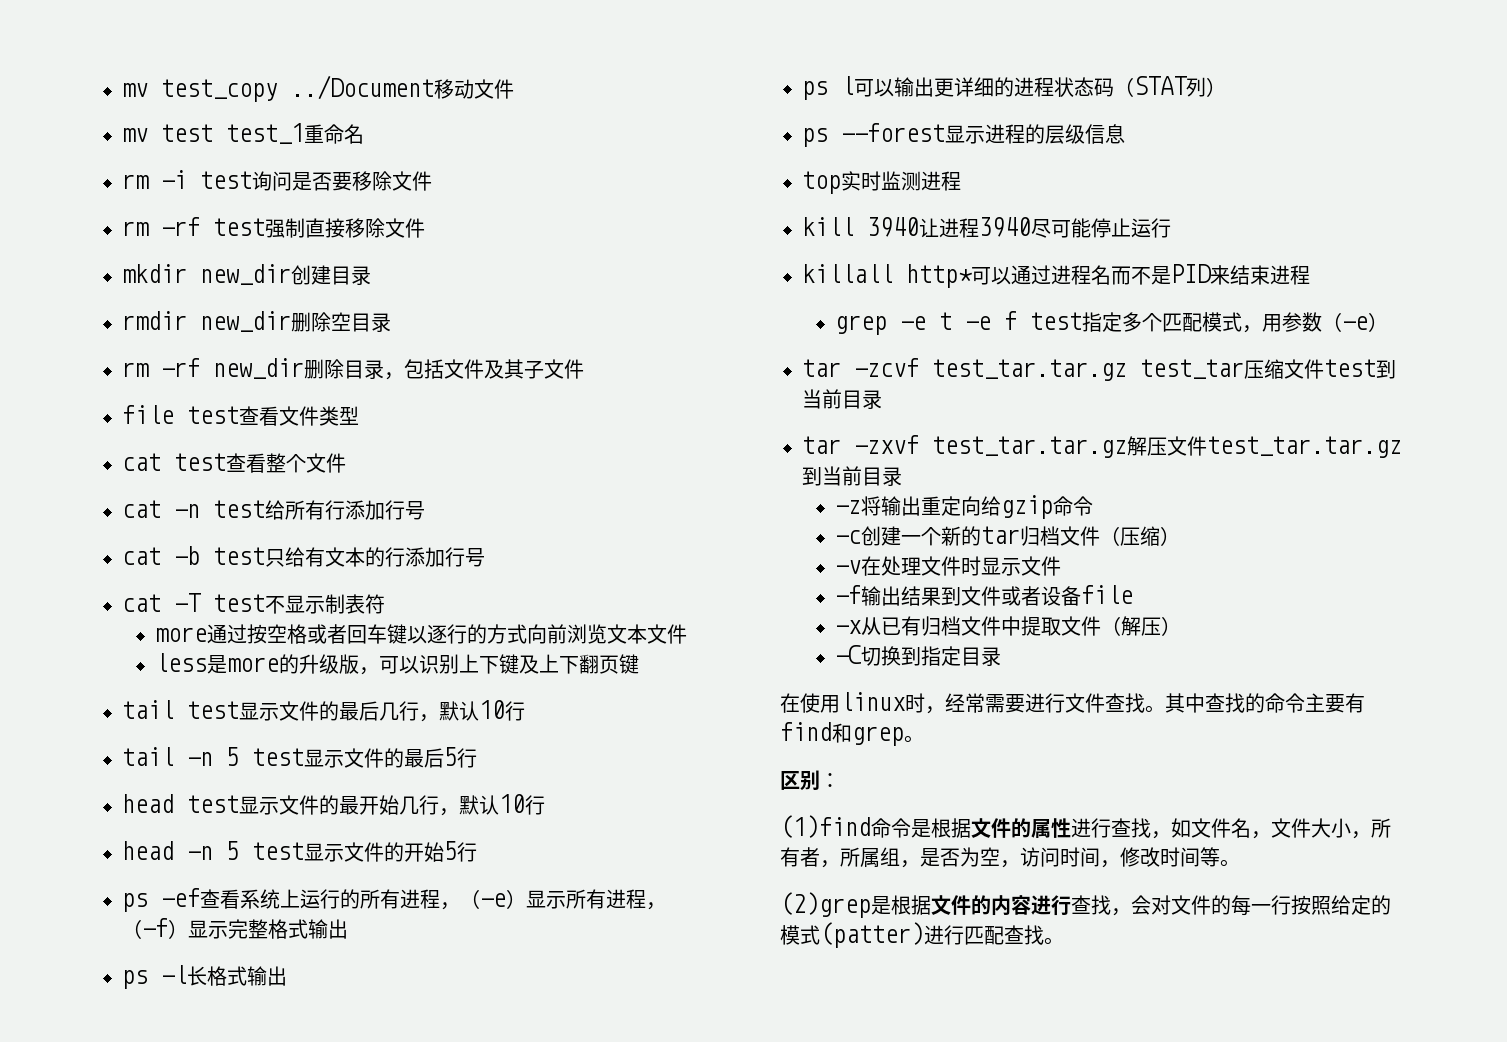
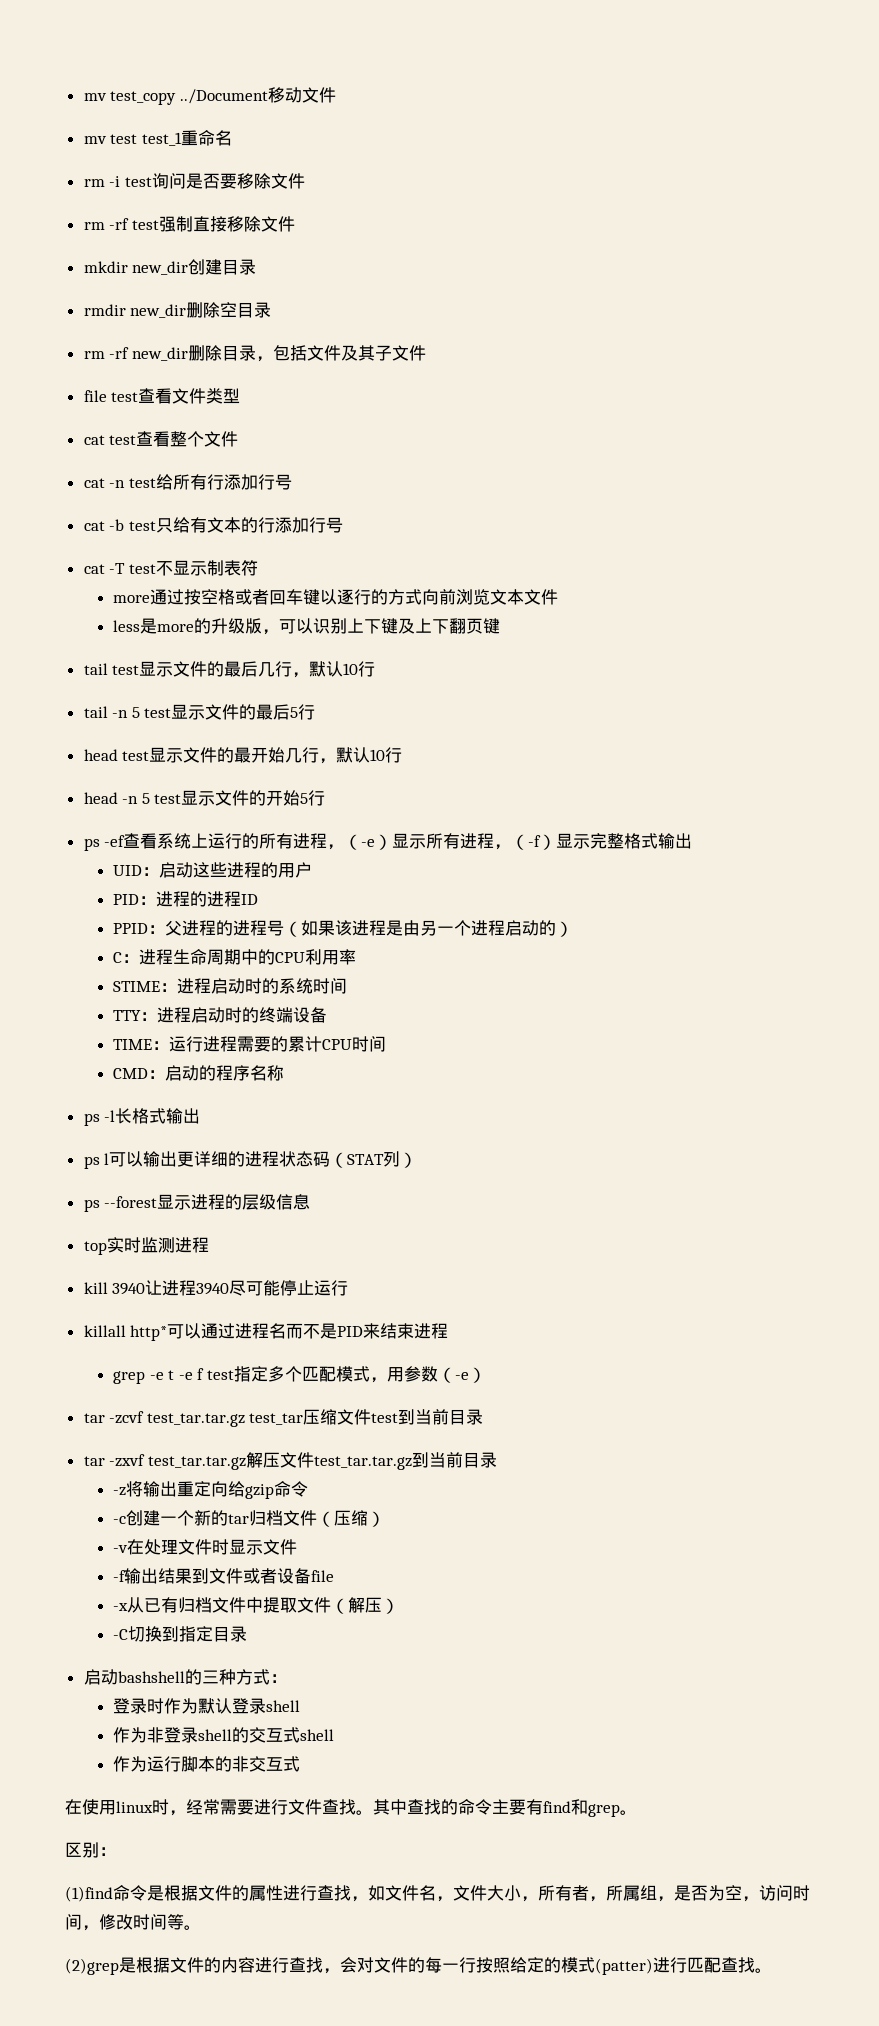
+ UID：启动这些进程的用户
+ PID：进程的进程ID
+ PPID：父进程的进程号（如果该进程是由另一个进程启动的）
+ C：进程生命周期中的CPU利用率
+ STIME：进程启动时的系统时间
+ TTY：进程启动时的终端设备
+ TIME：运行进程需要的累计CPU时间
+ CMD：启动的程序名称
+ 启动bashshell的三种方式：
+ 登录时作为默认登录shell
+ 作为非登录shell的交互式shell
+ 作为运行脚本的非交互式

